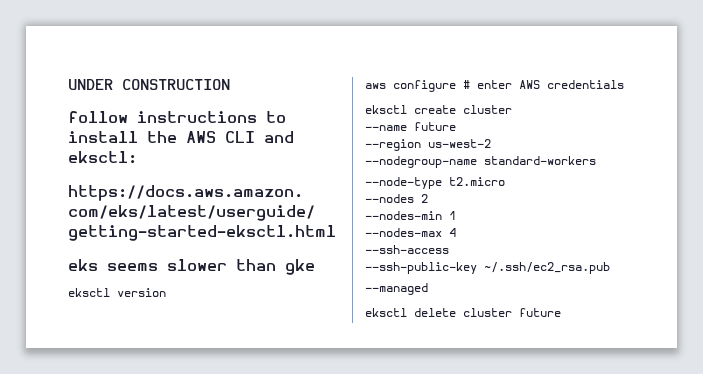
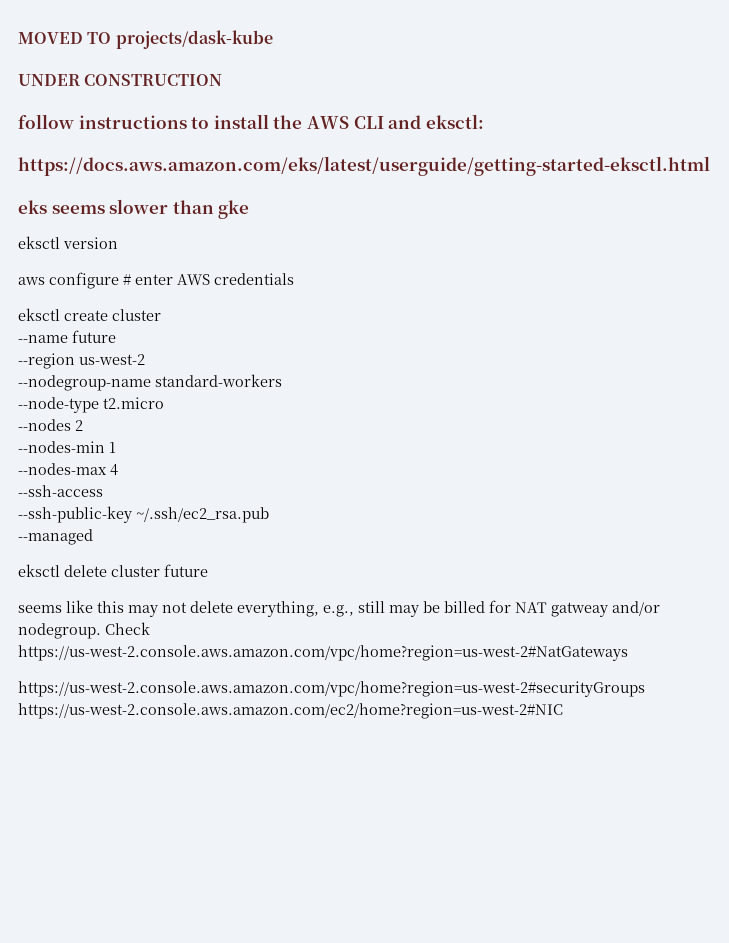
+ MOVED TO projects/dask-kube
+ seems like this may not delete everything, e.g., still may be billed for NAT gatweay and/or nodegroup. Check https://us-west-2.console.aws.amazon.com/vpc/home?region=us-west-2#NatGateways
+ https://us-west-2.console.aws.amazon.com/vpc/home?region=us-west-2#securityGroups https://us-west-2.console.aws.amazon.com/ec2/home?region=us-west-2#NIC

